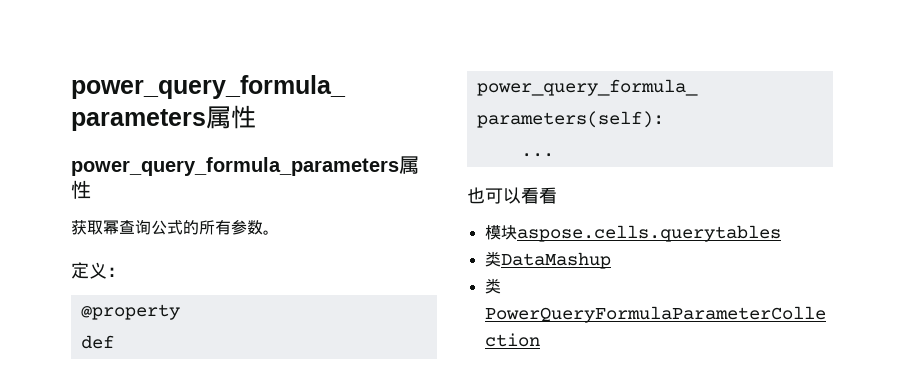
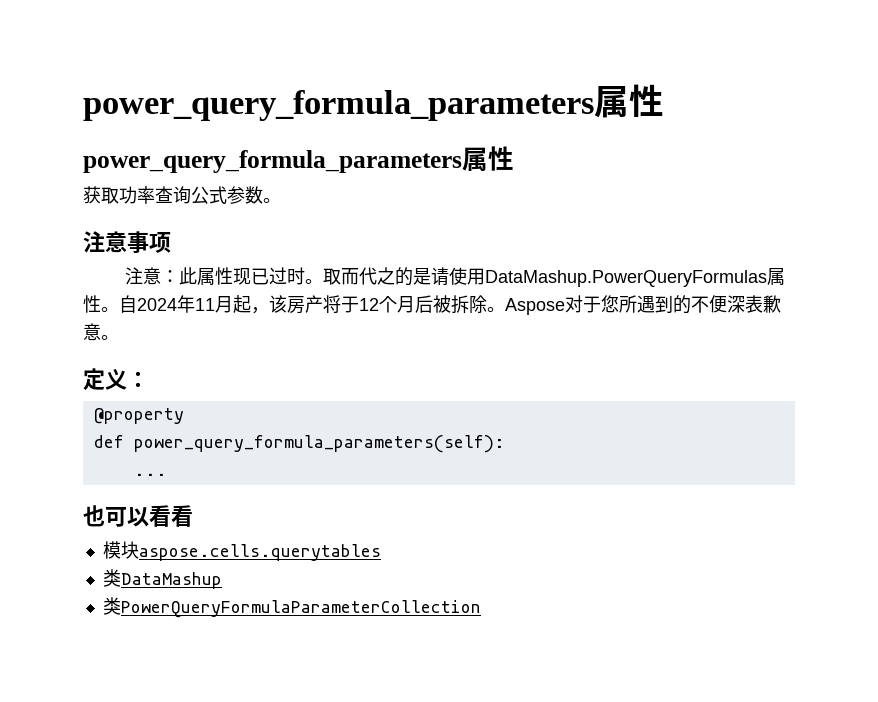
- 获取幂查询公式的所有参数。
+ 获取功率查询公式参数。
+ 注意事项
+ 注意：此属性现已过时。取而代之的是请使用DataMashup.PowerQueryFormulas属性。自2024年11月起，该房产将于12个月后被拆除。Aspose对于您所遇到的不便深表歉意。

